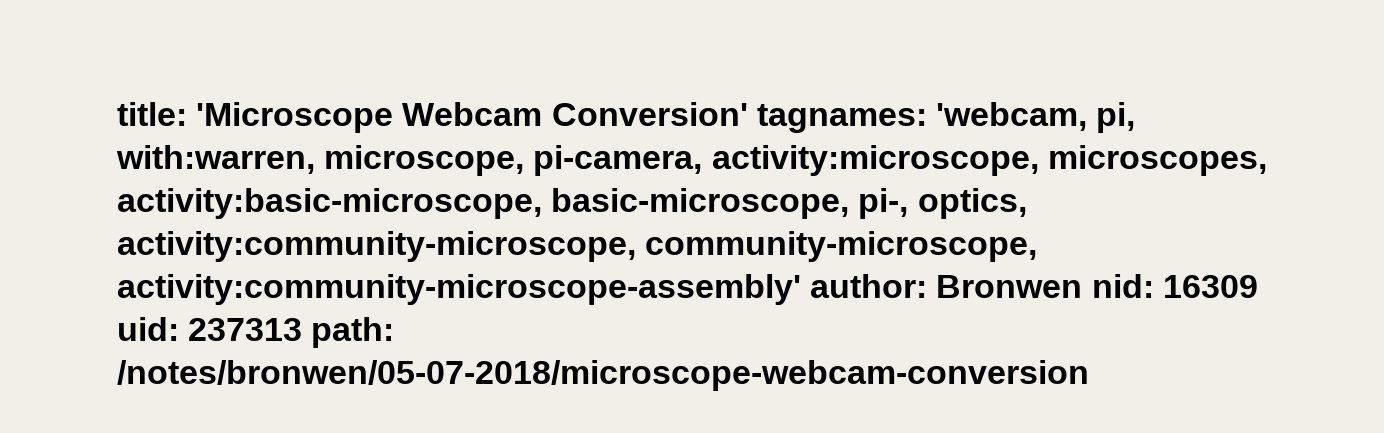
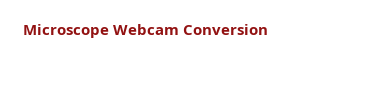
- title: 'Microscope Webcam Conversion' tagnames: 'webcam, pi, with:warren, microscope, pi-camera, activity:microscope, microscopes, activity:basic-microscope, basic-microscope, pi-, optics, activity:community-microscope, community-microscope, activity:community-microscope-assembly' author: Bronwen nid: 16309 uid: 237313 path: /notes/bronwen/05-07-2018/microscope-webcam-conversion
+ Microscope Webcam Conversion

